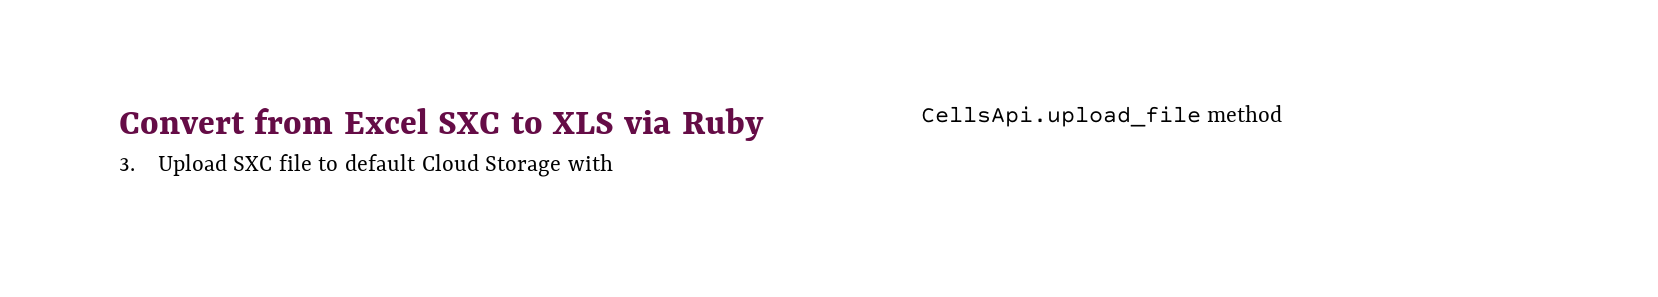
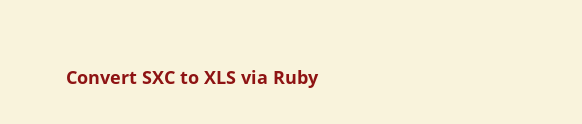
- Convert from Excel SXC to XLS via Ruby
+ Convert SXC to XLS via Ruby
- 3. Upload SXC file to default Cloud Storage with CellsApi.upload_file method

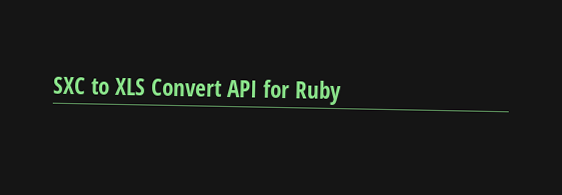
- Convert SXC to XLS via Ruby
+ SXC to XLS Convert API for Ruby

